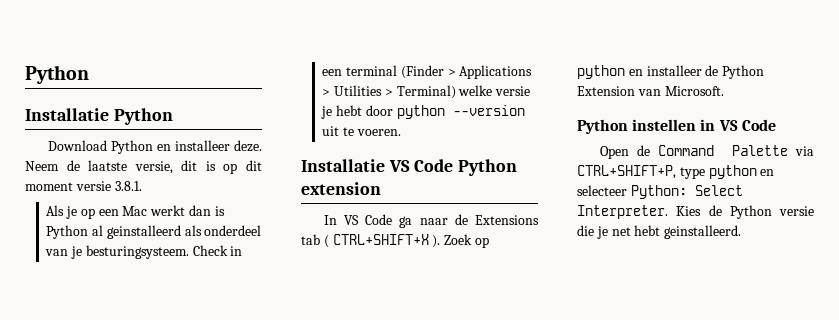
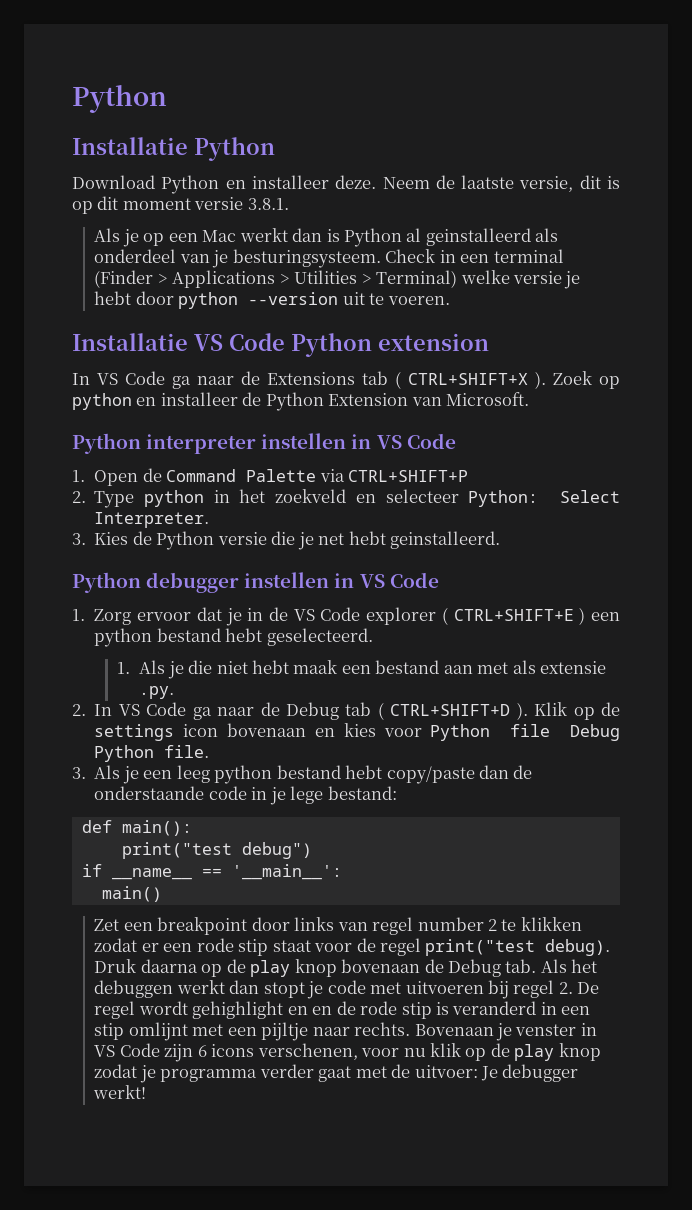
- Python instellen in VS Code
- Open de Command Palette via CTRL+SHIFT+P, type python en selecteer Python: Select Interpreter. Kies de Python versie die je net hebt geinstalleerd.
+ Python interpreter instellen in VS Code
+ 1. Open de Command Palette via CTRL+SHIFT+P
+ 2. Type python in het zoekveld en selecteer Python: Select Interpreter.
+ 3. Kies de Python versie die je net hebt geinstalleerd.
+ Python debugger instellen in VS Code
+ 1. Zorg ervoor dat je in de VS Code explorer ( CTRL+SHIFT+E ) een python bestand hebt geselecteerd.
+ 1. Als je die niet hebt maak een bestand aan met als extensie .py.
+ 2. In VS Code ga naar de Debug tab ( CTRL+SHIFT+D ). Klik op de settings icon bovenaan en kies voor Python file Debug Python file.
+ 3. Als je een leeg python bestand hebt copy/paste dan de onderstaande code in je lege bestand:
+ def main():
+ print("test debug")
+ if __name__ == '__main__':
+ main()
+ Zet een breakpoint door links van regel number 2 te klikken zodat er een rode stip staat voor de regel print("test debug). Druk daarna op de play knop bovenaan de Debug tab. Als het debuggen werkt dan stopt je code met uitvoeren bij regel 2. De regel wordt gehighlight en en de rode stip is veranderd in een stip omlijnt met een pijltje naar rechts. Bovenaan je venster in VS Code zijn 6 icons verschenen, voor nu klik op de play knop zodat je programma verder gaat met de uitvoer: Je debugger werkt!

